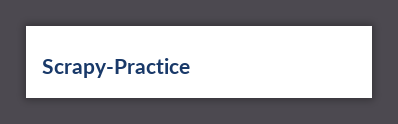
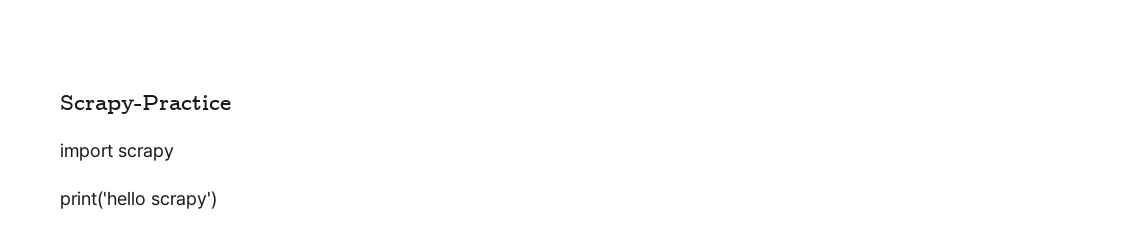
+ import scrapy
+ print('hello scrapy')

